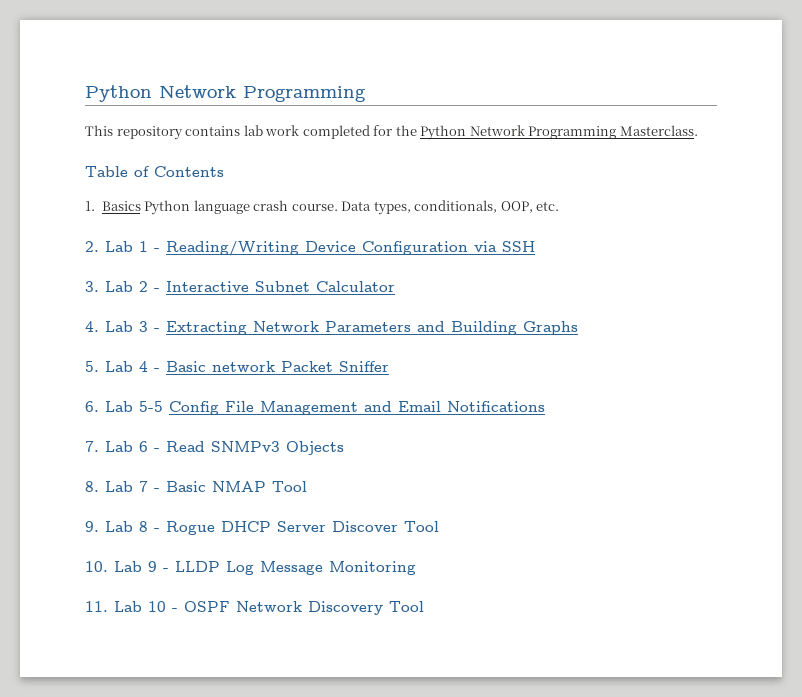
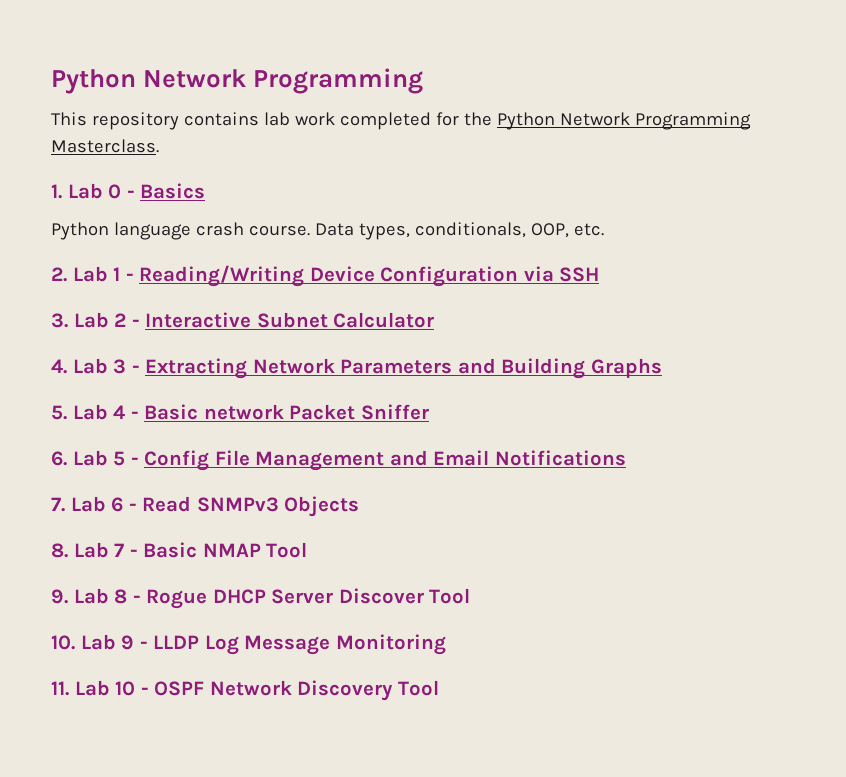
- Table of Contents
- 1. Basics Python language crash course.
+ 1. Lab 0 - Basics
+ Python language crash course.
- 6. Lab 5-5 Config File Management and Email Notifications
+ 6. Lab 5 - Config File Management and Email Notifications

